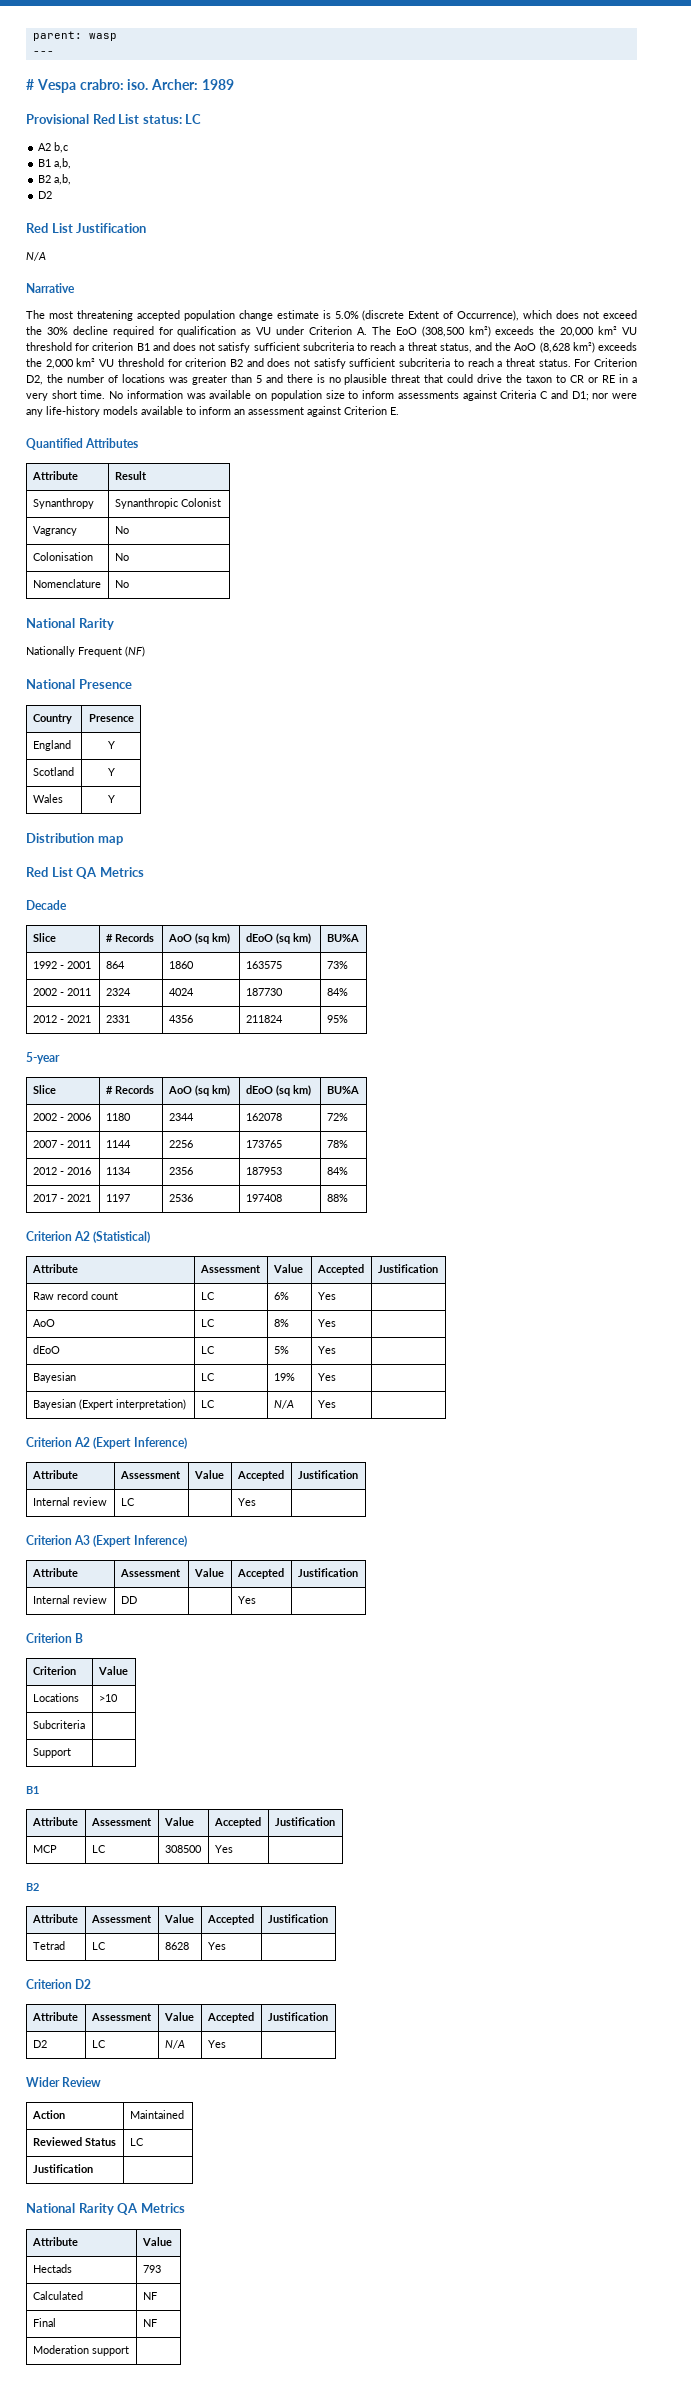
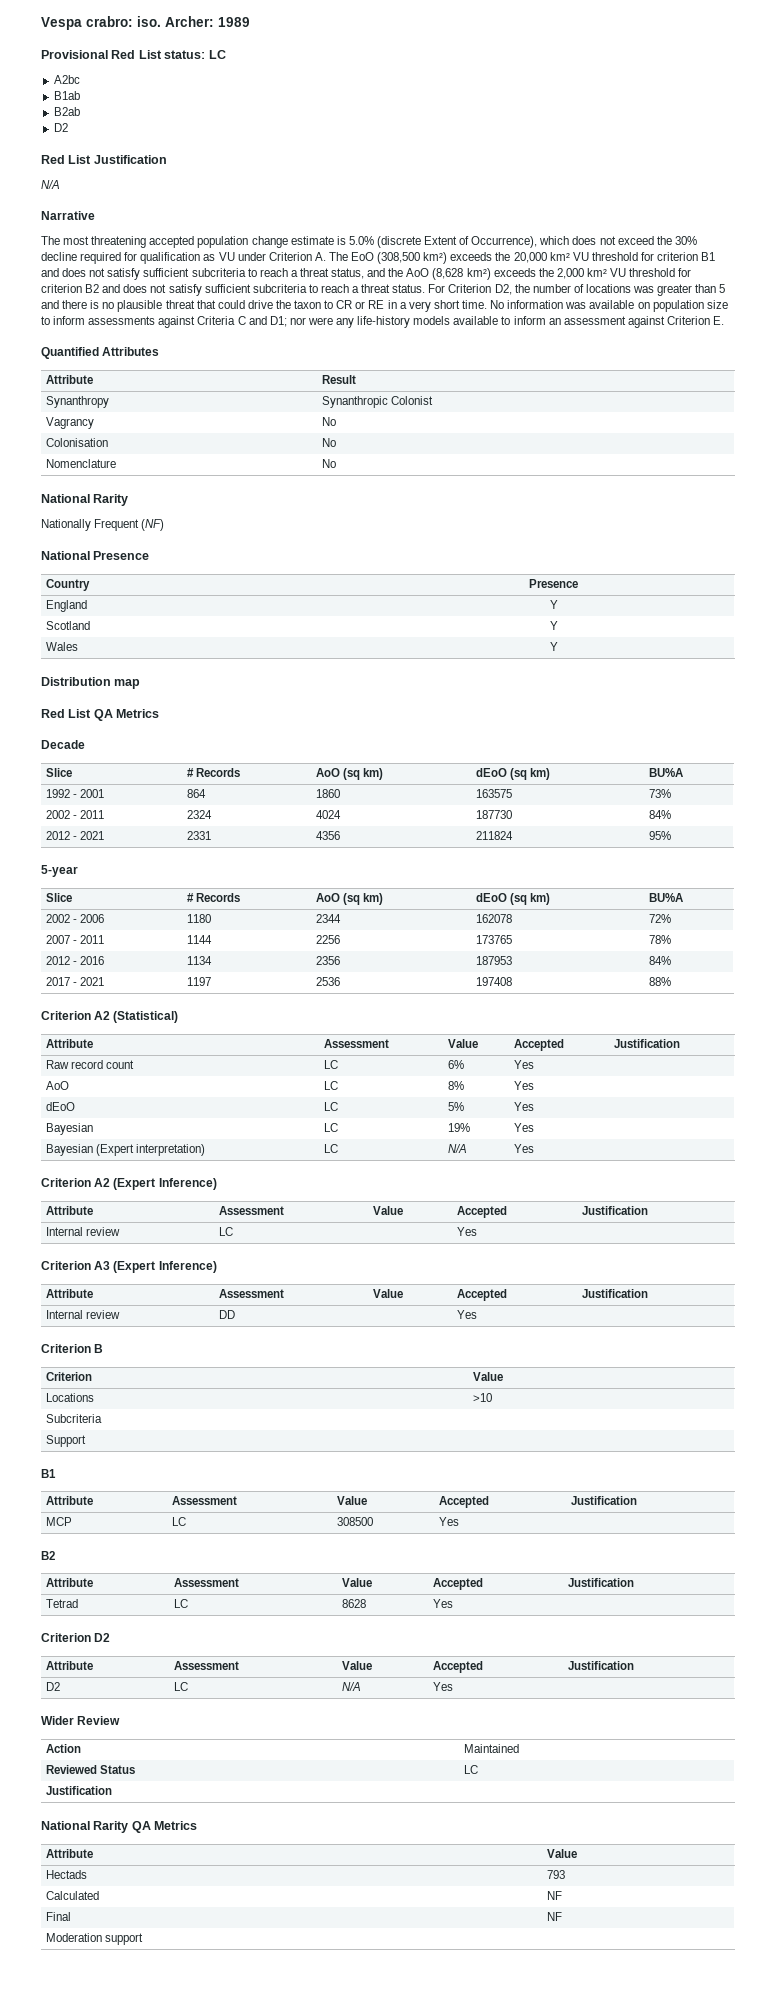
- parent: wasp
- ---
- # Vespa crabro: iso.
+ Vespa crabro: iso.
- A2 b,c
- B1 a,b,
- B2 a,b,
+ A2bc
+ B1ab
+ B2ab

